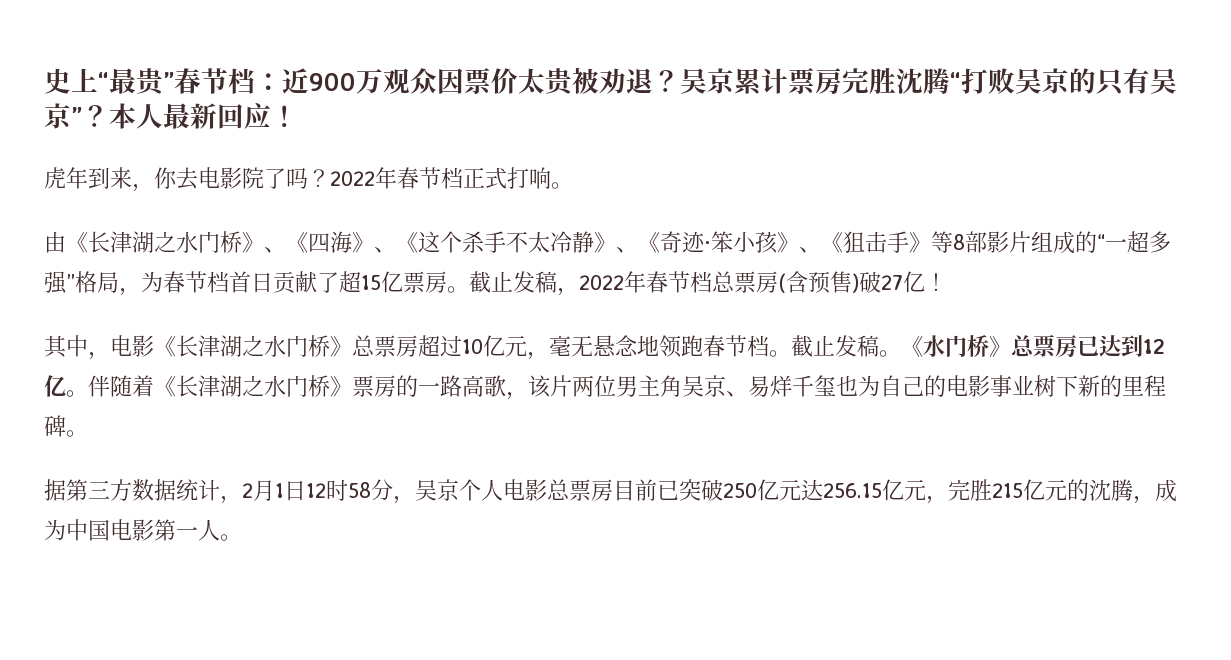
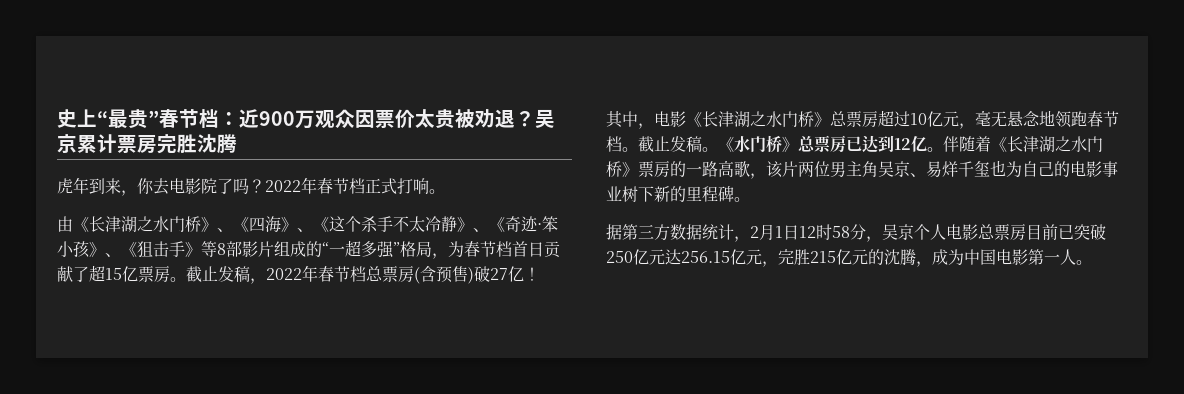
- 吴京累计票房完胜沈腾“打败吴京的只有吴京”？本人最新回应！
+ 吴京累计票房完胜沈腾

